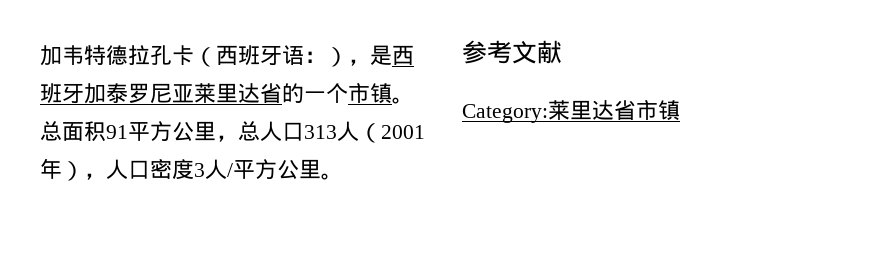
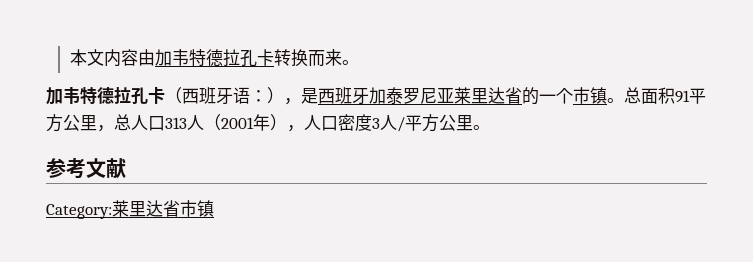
+ 本文内容由加韦特德拉孔卡转换而来。

